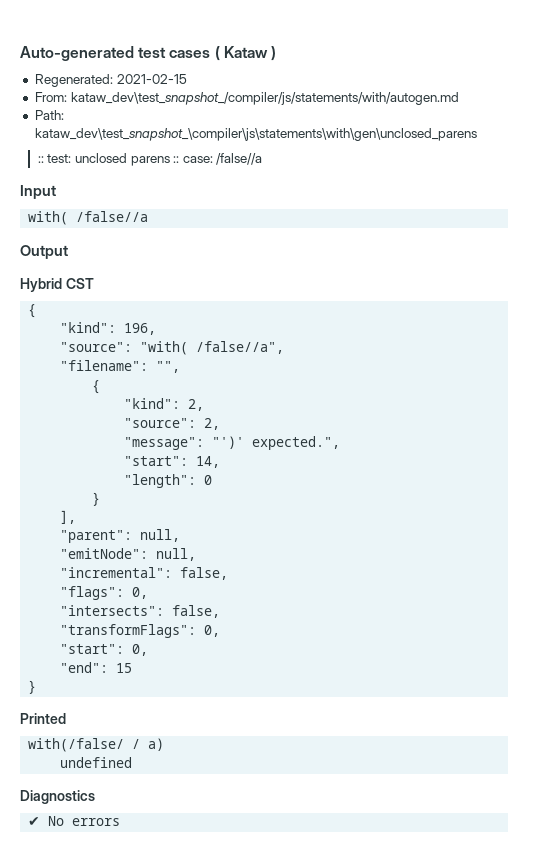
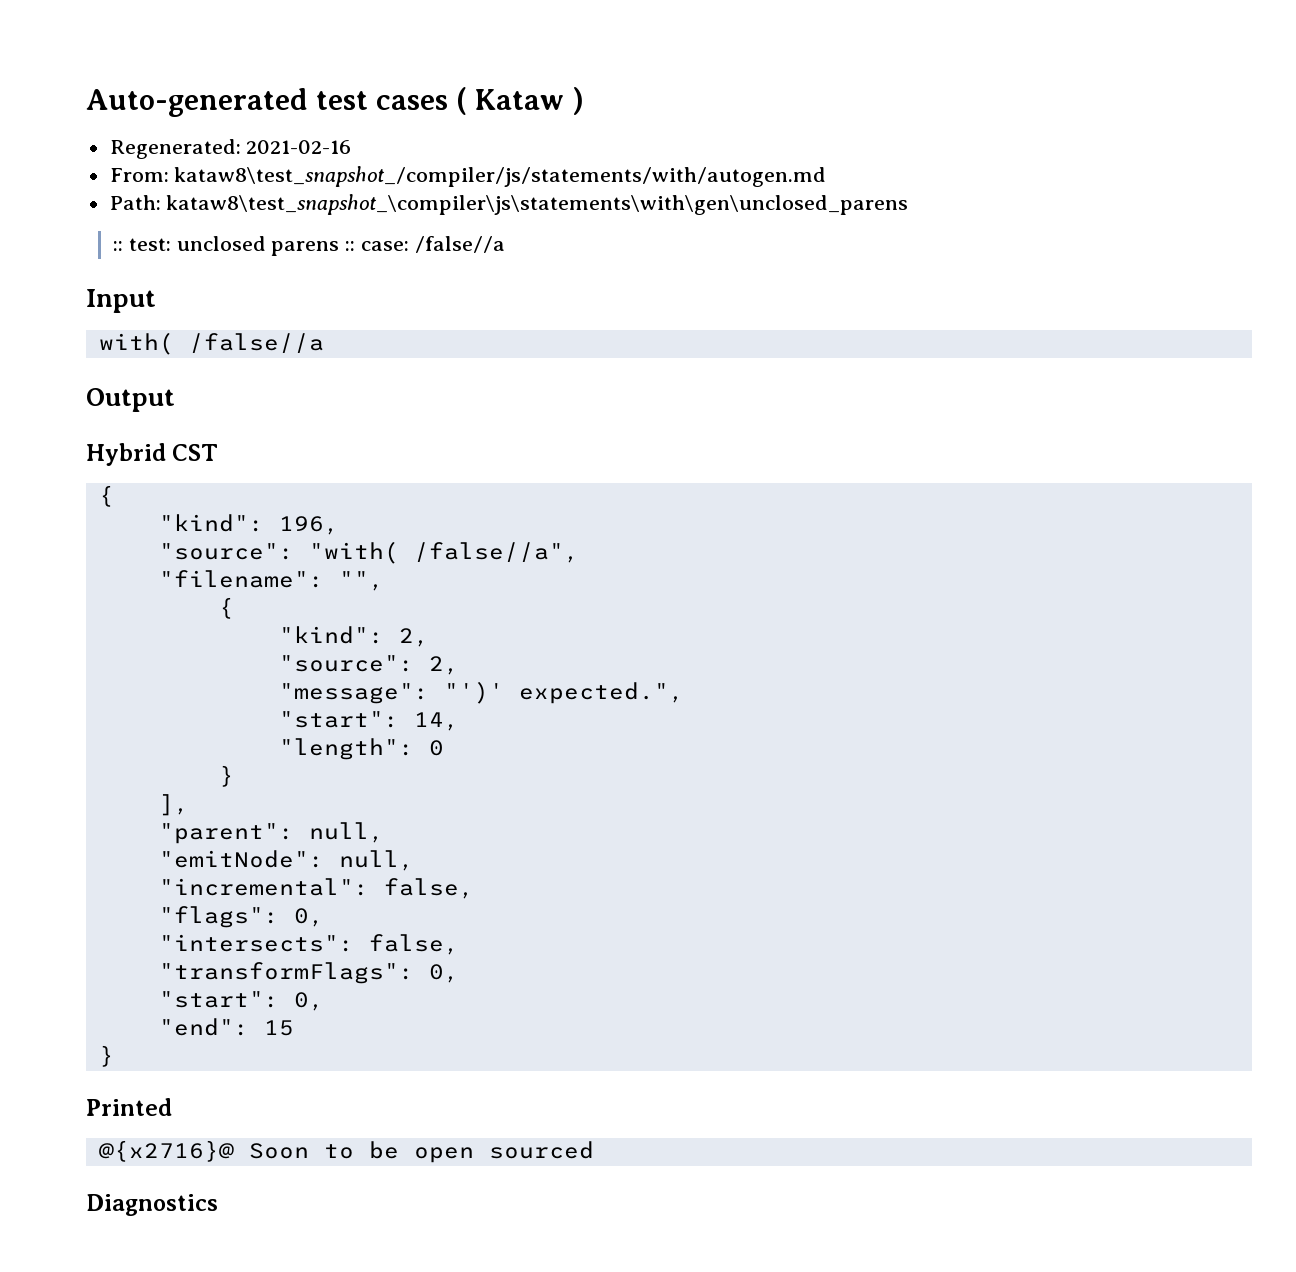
- Regenerated: 2021-02-15
+ Regenerated: 2021-02-16
- From: kataw_dev\test_snapshot_/compiler/js/statements/with/autogen.md
+ From: kataw8\test_snapshot_/compiler/js/statements/with/autogen.md
- Path: kataw_dev\test_snapshot_\compiler\js\statements\with\gen\unclosed_parens
+ Path: kataw8\test_snapshot_\compiler\js\statements\with\gen\unclosed_parens
- with(/false/ / a)
- undefined
+ @{x2716}@ Soon to be open sourced
  Diagnostics
- ✔ No errors

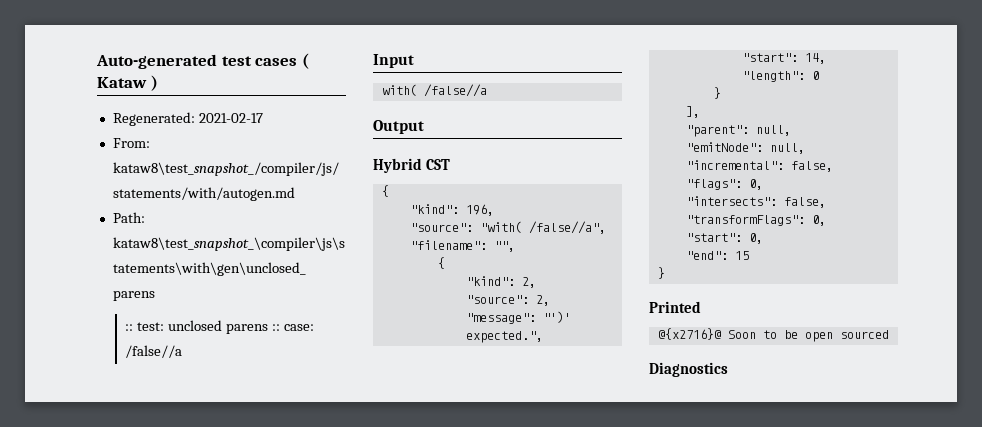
- Regenerated: 2021-02-16
+ Regenerated: 2021-02-17

